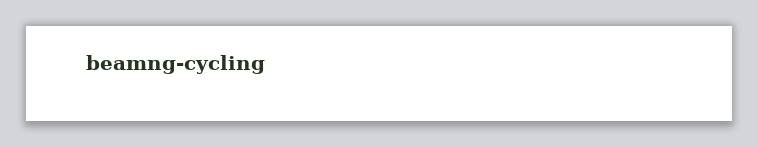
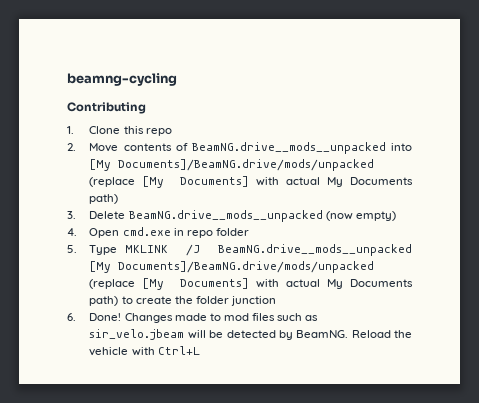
+ Contributing
+ 1. Clone this repo
+ 2. Move contents of BeamNG.drive__mods__unpacked into [My Documents]/BeamNG.drive/mods/unpacked (replace [My Documents] with actual My Documents path)
+ 3. Delete BeamNG.drive__mods__unpacked (now empty)
+ 4. Open cmd.exe in repo folder
+ 5. Type MKLINK /J BeamNG.drive__mods__unpacked [My Documents]/BeamNG.drive/mods/unpacked (replace [My Documents] with actual My Documents path) to create the folder junction
+ 6. Done! Changes made to mod files such as sir_velo.jbeam will be detected by BeamNG. Reload the vehicle with Ctrl+L

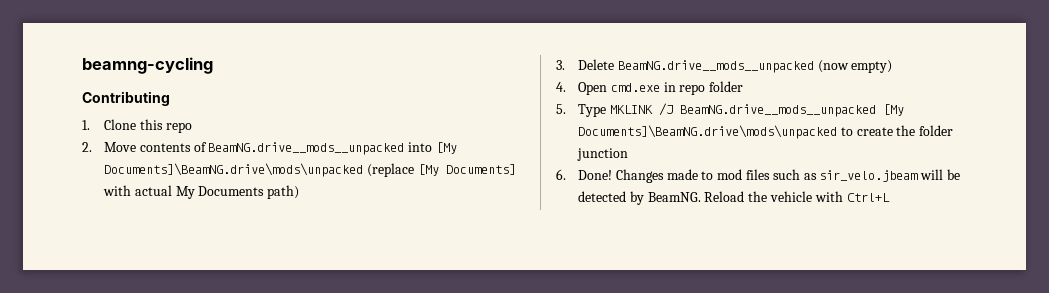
- 2. Move contents of BeamNG.drive__mods__unpacked into [My Documents]/BeamNG.drive/mods/unpacked (replace [My Documents] with actual My Documents path)
+ 2. Move contents of BeamNG.drive__mods__unpacked into [My Documents]\BeamNG.drive\mods\unpacked (replace [My Documents] with actual My Documents path)
- 5. Type MKLINK /J BeamNG.drive__mods__unpacked [My Documents]/BeamNG.drive/mods/unpacked (replace [My Documents] with actual My Documents path) to create the folder junction
+ 5. Type MKLINK /J BeamNG.drive__mods__unpacked [My Documents]\BeamNG.drive\mods\unpacked to create the folder junction

